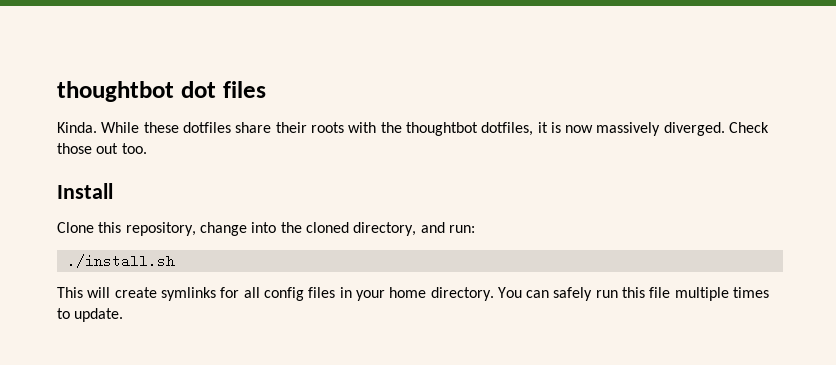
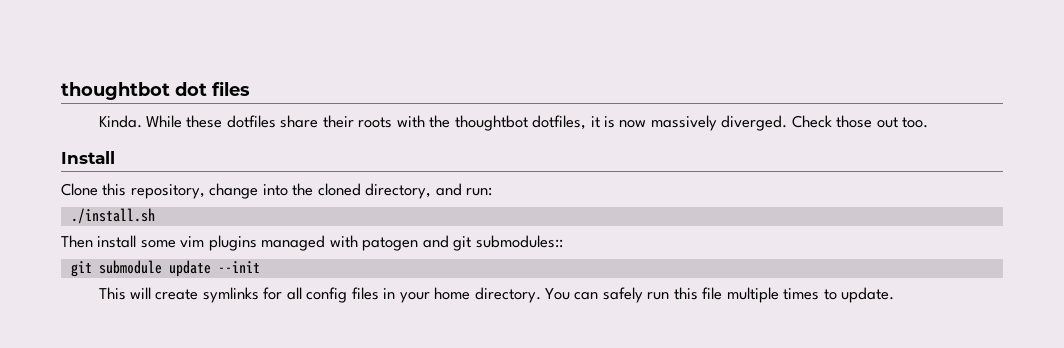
+ Then install some vim plugins managed with patogen and git submodules::
+ git submodule update --init

